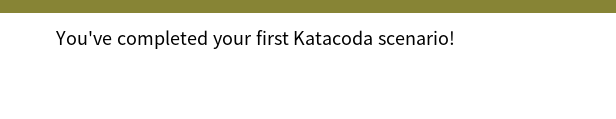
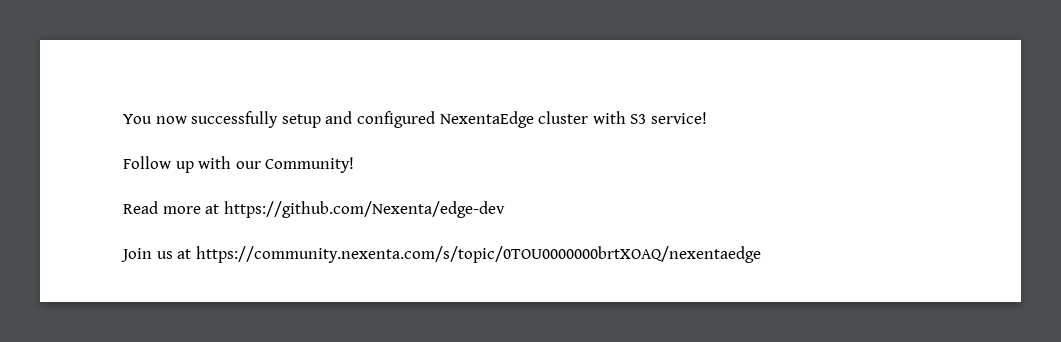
- You've completed your first Katacoda scenario!
+ You now successfully setup and configured NexentaEdge cluster with S3 service!
+ Follow up with our Community!
+ Read more at https://github.com/Nexenta/edge-dev
+ Join us at https://community.nexenta.com/s/topic/0TOU0000000brtXOAQ/nexentaedge

